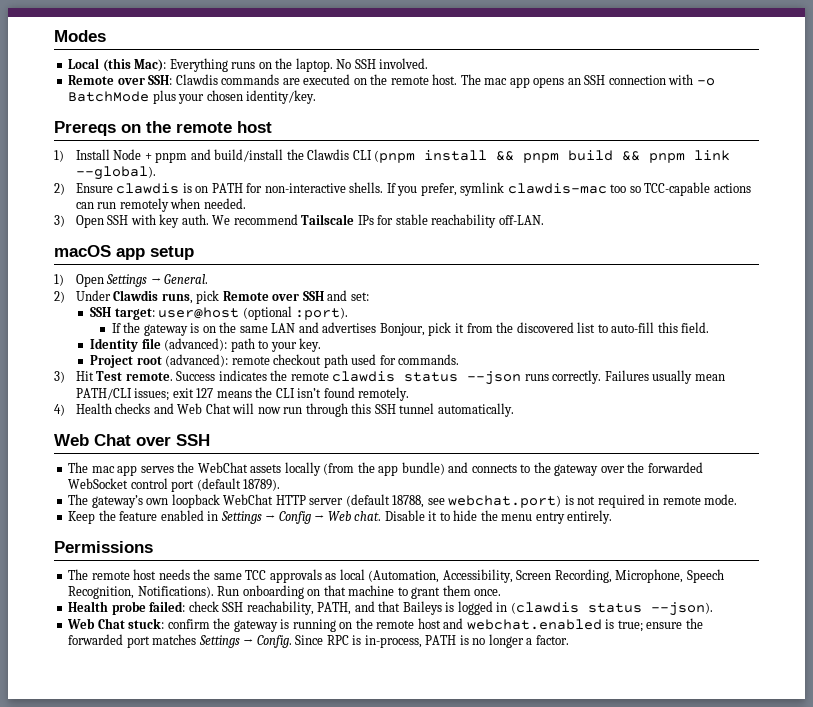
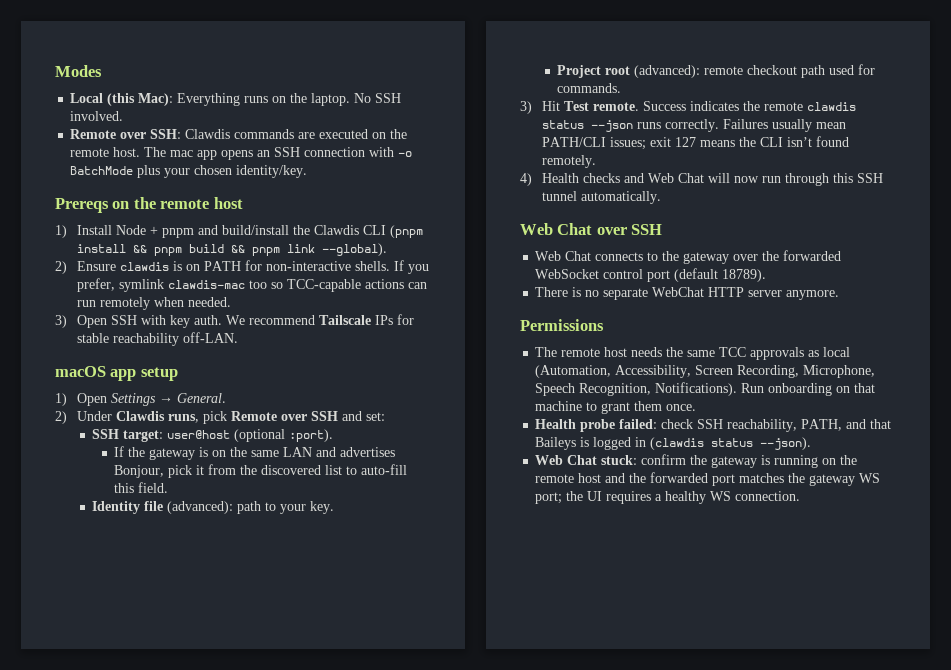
- The mac app serves the WebChat assets locally (from the app bundle) and connects to the gateway over the forwarded WebSocket control port (default 18789).
+ Web Chat connects to the gateway over the forwarded WebSocket control port (default 18789).
- The gateway’s own loopback WebChat HTTP server (default 18788, see webchat.port) is not required in remote mode.
- Keep the feature enabled in Settings → Config → Web chat. Disable it to hide the menu entry entirely.
+ There is no separate WebChat HTTP server anymore.
- Web Chat stuck: confirm the gateway is running on the remote host and webchat.enabled is true; ensure the forwarded port matches Settings → Config. Since RPC is in-process, PATH is no longer a factor.
+ Web Chat stuck: confirm the gateway is running on the remote host and the forwarded port matches the gateway WS port; the UI requires a healthy WS connection.

